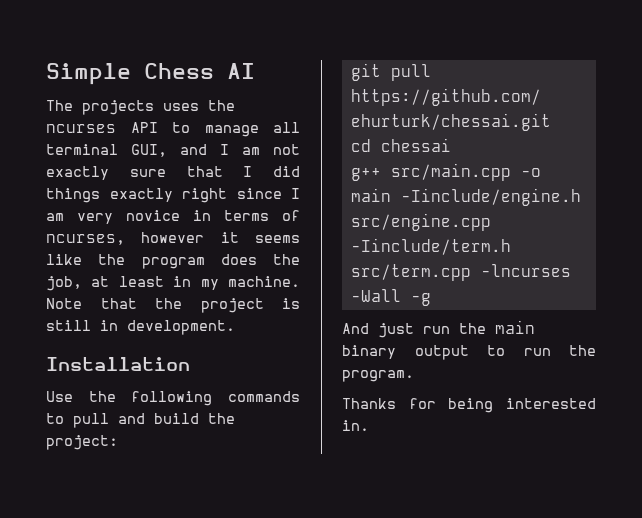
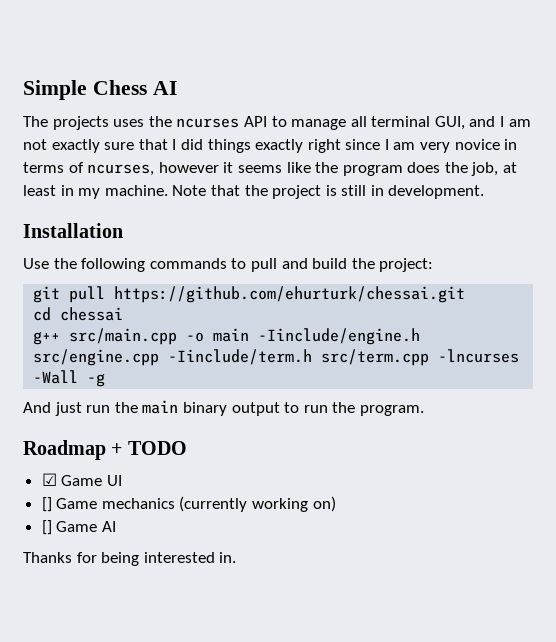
+ Roadmap + TODO
+ ☑ Game UI
+ [] Game mechanics (currently working on)
+ [] Game AI

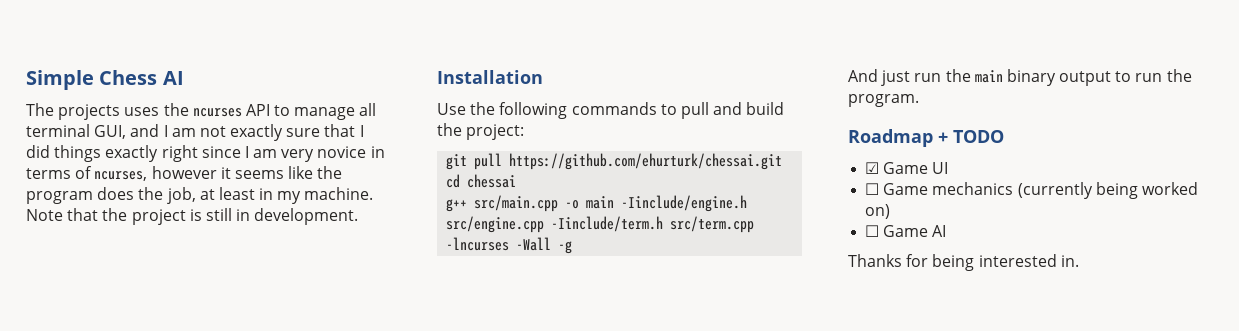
- [] Game mechanics (currently working on)
+ ☐ Game mechanics (currently being worked on)
- [] Game AI
+ ☐ Game AI

